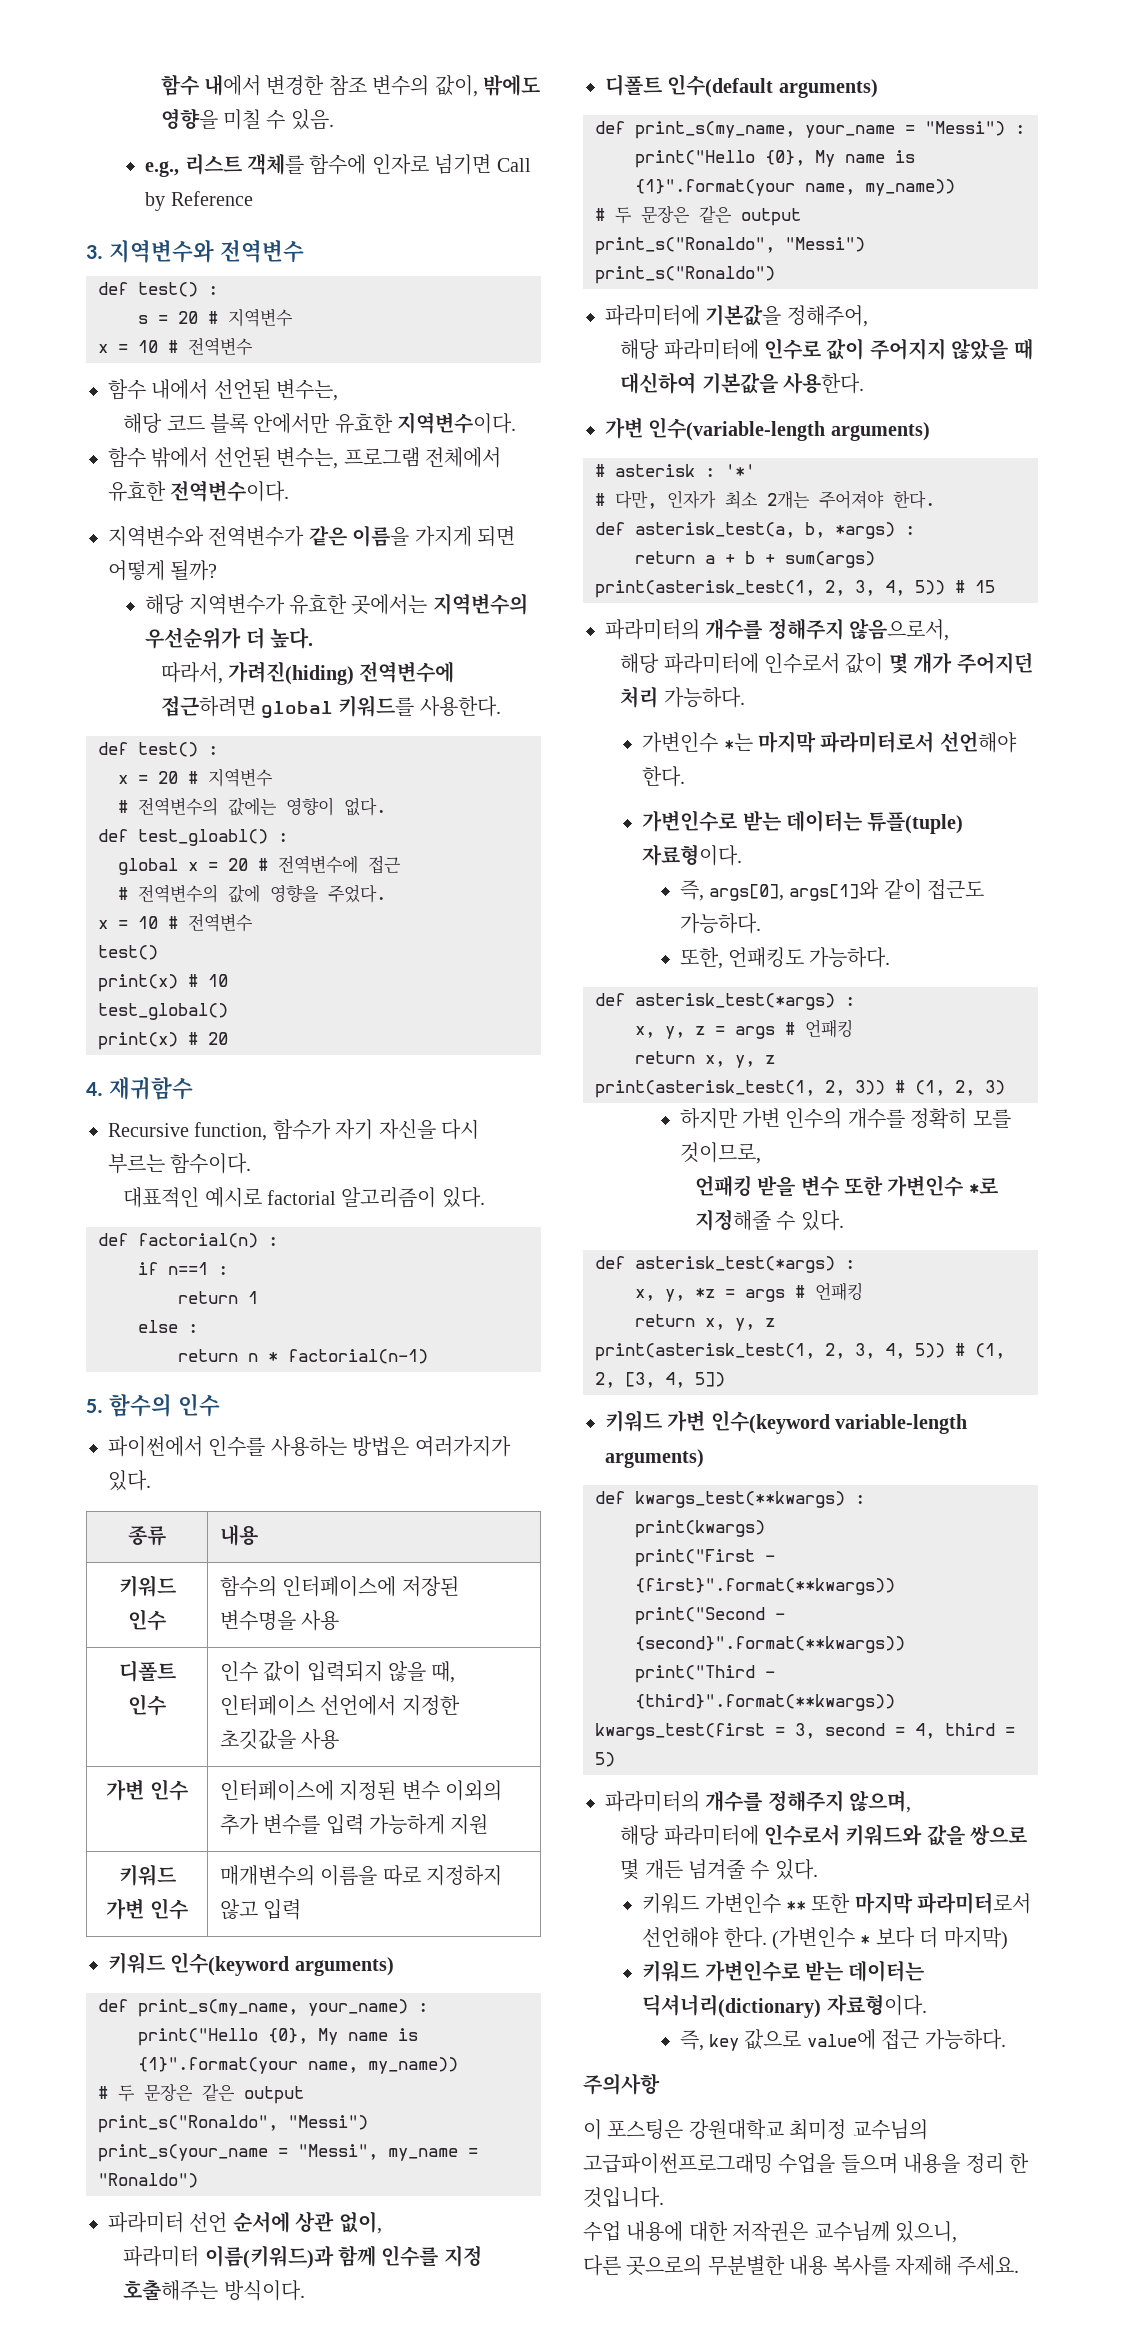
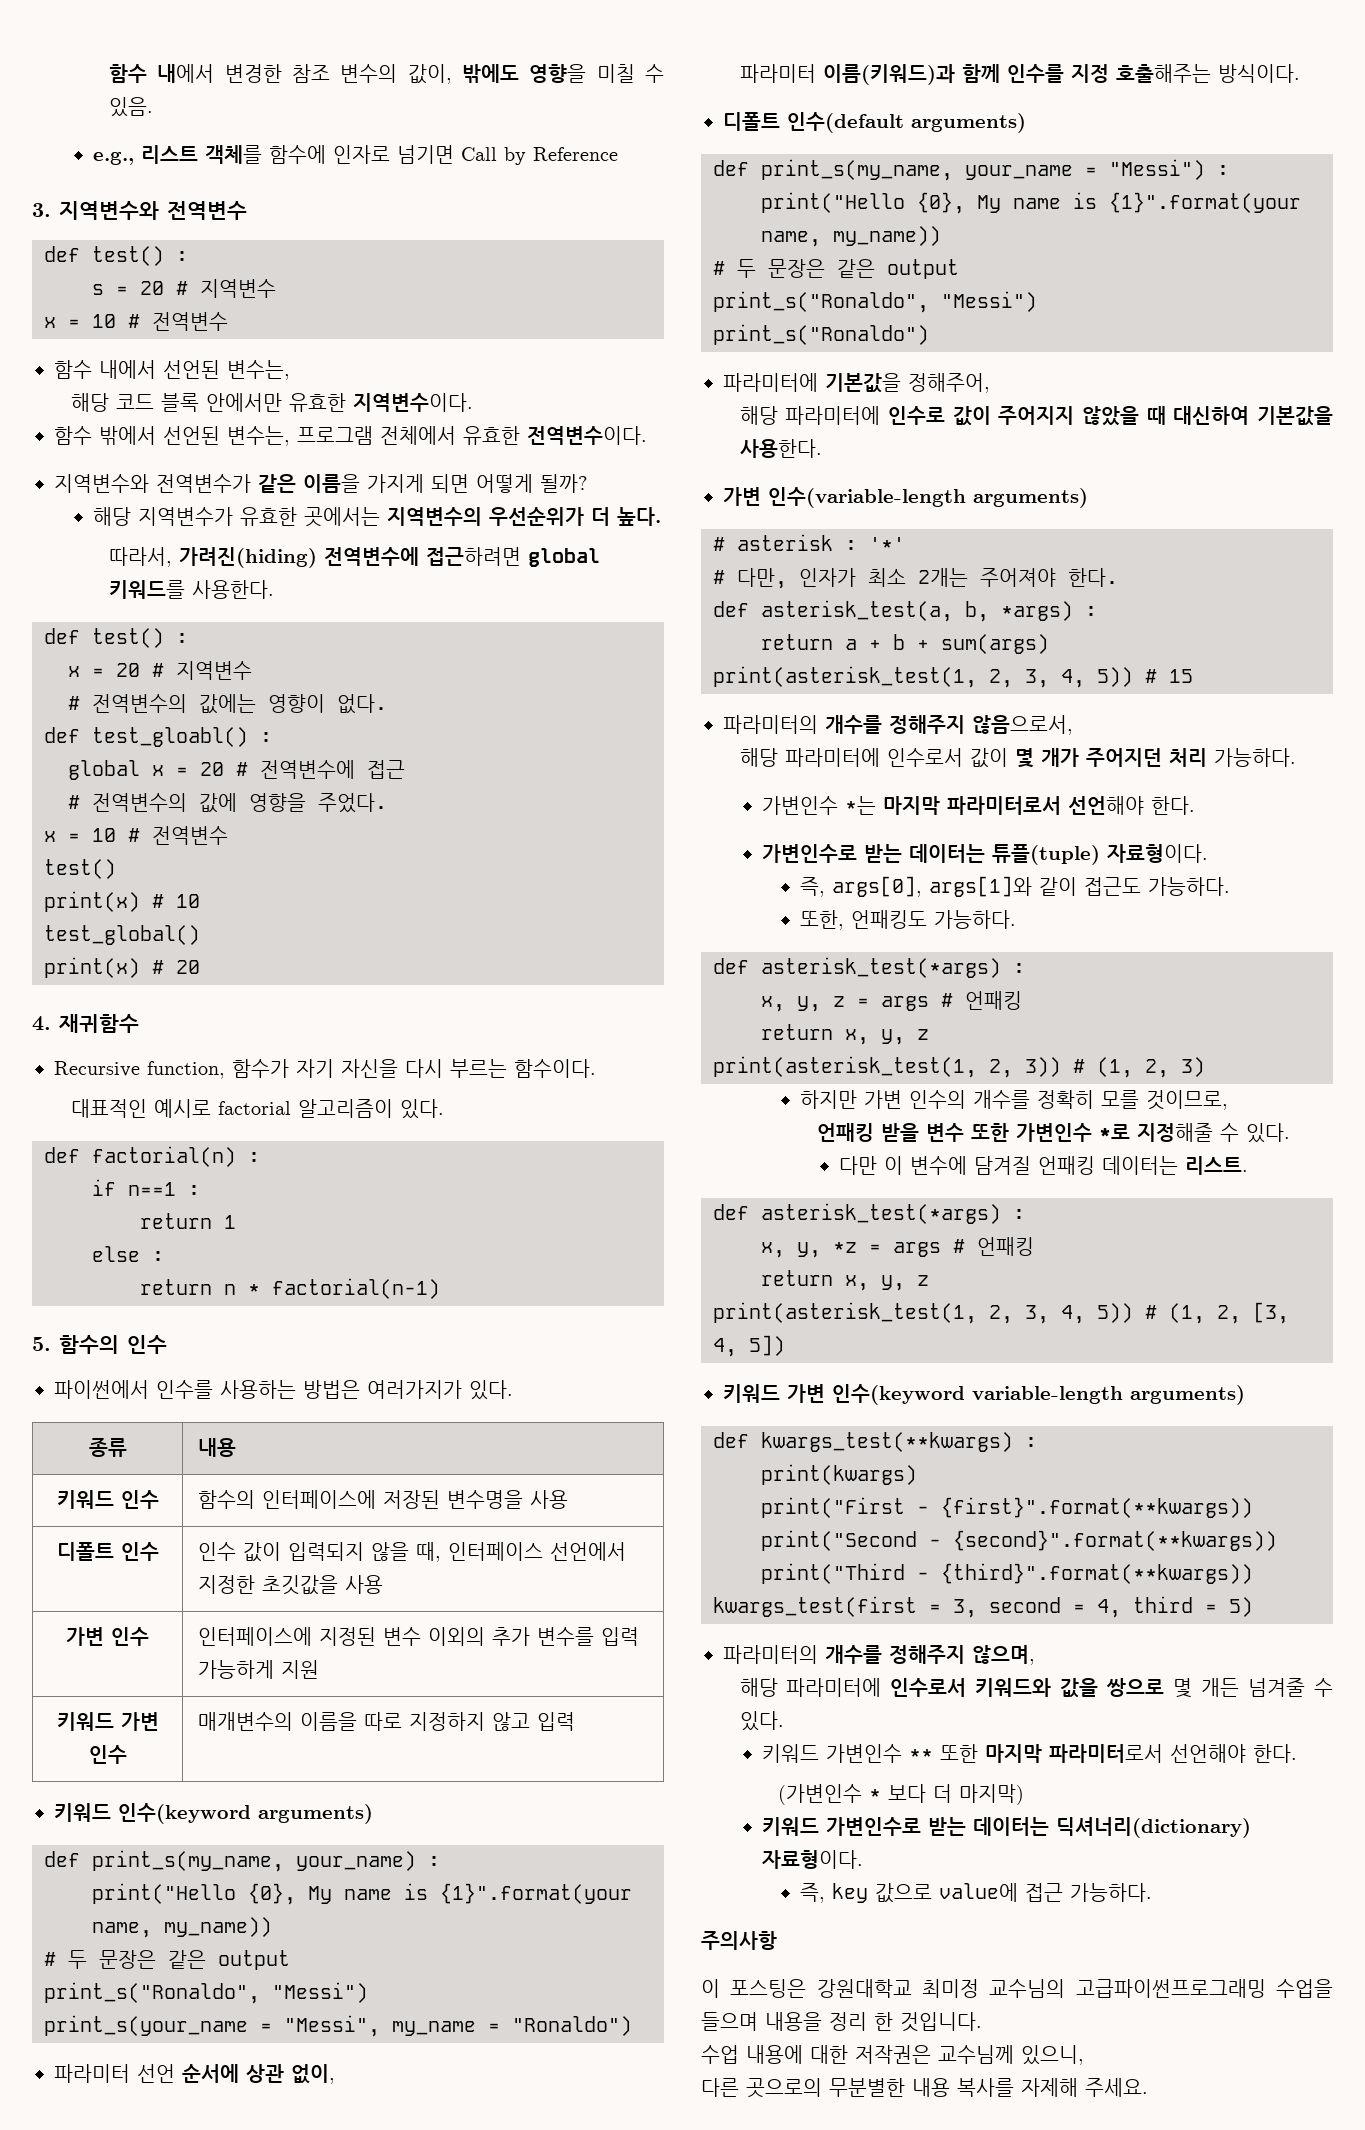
+ 다만 이 변수에 담겨질 언패킹 데이터는 리스트.
- 키워드 가변인수 ** 또한 마지막 파라미터로서 선언해야 한다. (가변인수 * 보다 더 마지막)
+ 키워드 가변인수 ** 또한 마지막 파라미터로서 선언해야 한다.
+ (가변인수 * 보다 더 마지막)

